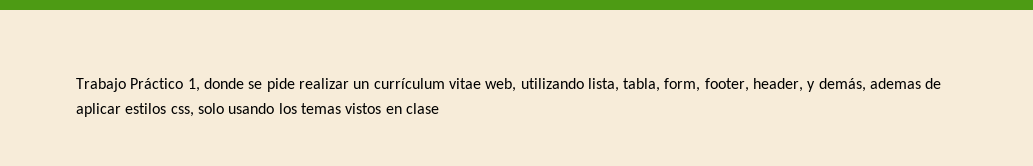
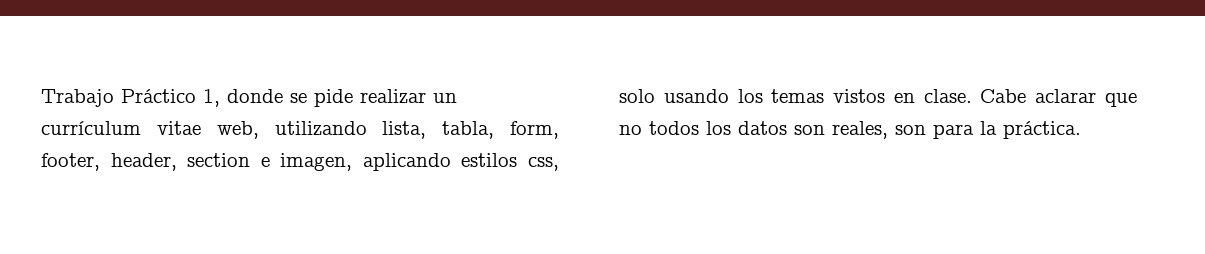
- Trabajo Práctico 1, donde se pide realizar un currículum vitae web, utilizando lista, tabla, form, footer, header, y demás, ademas de aplicar estilos css, solo usando los temas vistos en clase
+ Trabajo Práctico 1, donde se pide realizar un currículum vitae web, utilizando lista, tabla, form, footer, header, section e imagen, aplicando estilos css, solo usando los temas vistos en clase. Cabe aclarar que no todos los datos son reales, son para la práctica.

